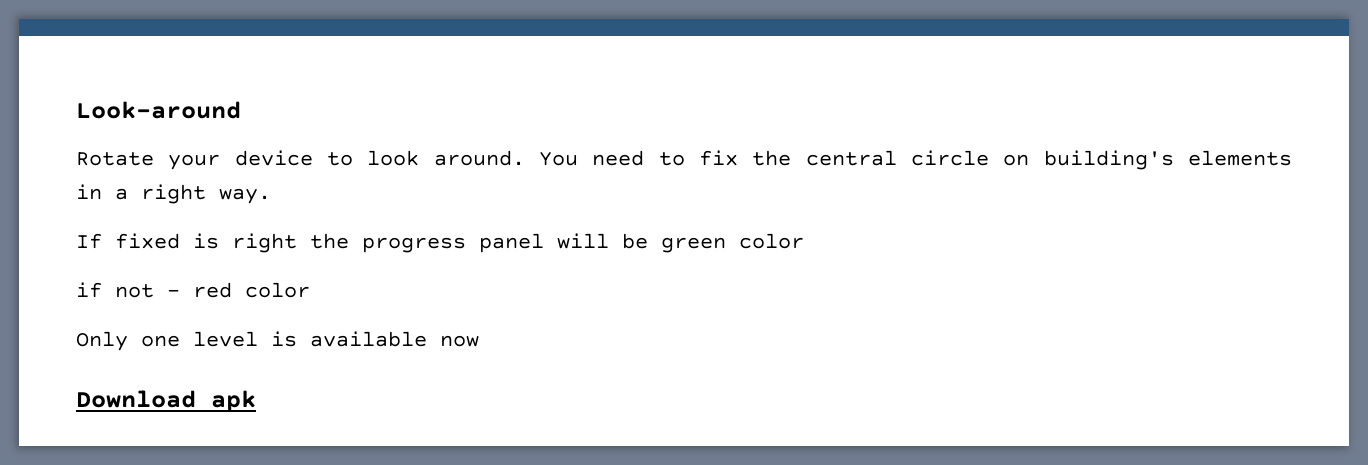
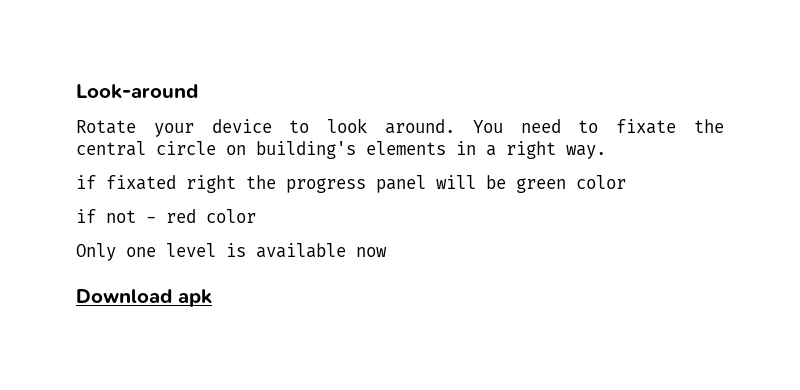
- You need to fix the central circle on building's elements in a right way.
+ You need to fixate the central circle on building's elements in a right way.
- If fixed is right the progress panel will be green color
+ if fixated right the progress panel will be green color

